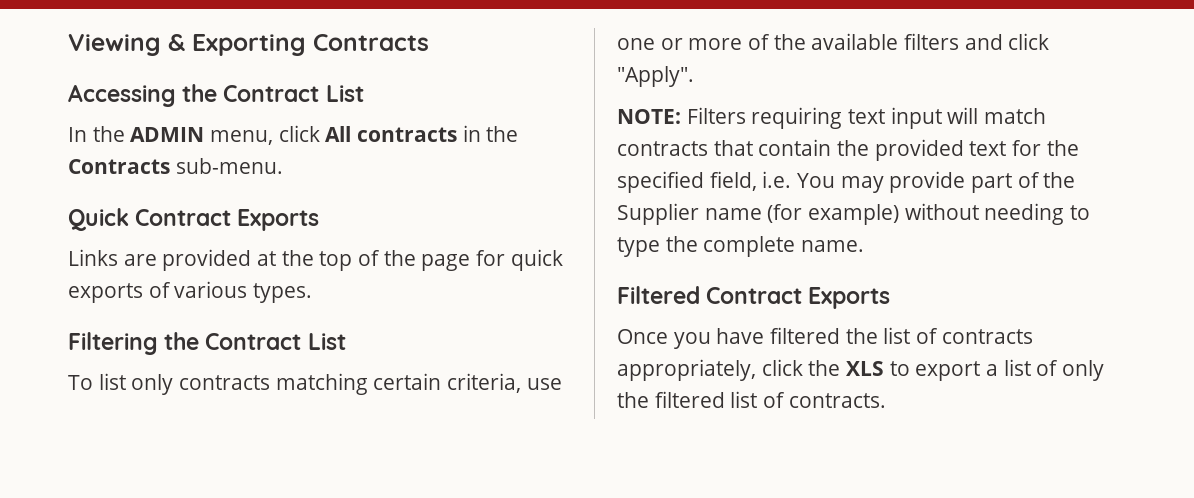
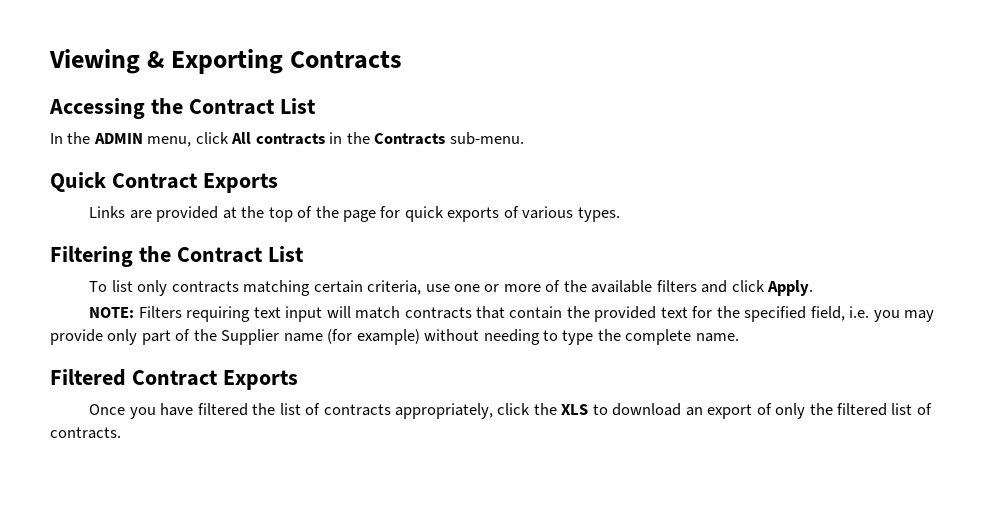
- To list only contracts matching certain criteria, use one or more of the available filters and click "Apply".
+ To list only contracts matching certain criteria, use one or more of the available filters and click Apply.
- NOTE: Filters requiring text input will match contracts that contain the provided text for the specified field, i.e. You may provide part of the Supplier name (for example) without needing to type the complete name.
+ NOTE: Filters requiring text input will match contracts that contain the provided text for the specified field, i.e. you may provide only part of the Supplier name (for example) without needing to type the complete name.
- Once you have filtered the list of contracts appropriately, click the XLS to export a list of only the filtered list of contracts.
+ Once you have filtered the list of contracts appropriately, click the XLS to download an export of only the filtered list of contracts.

